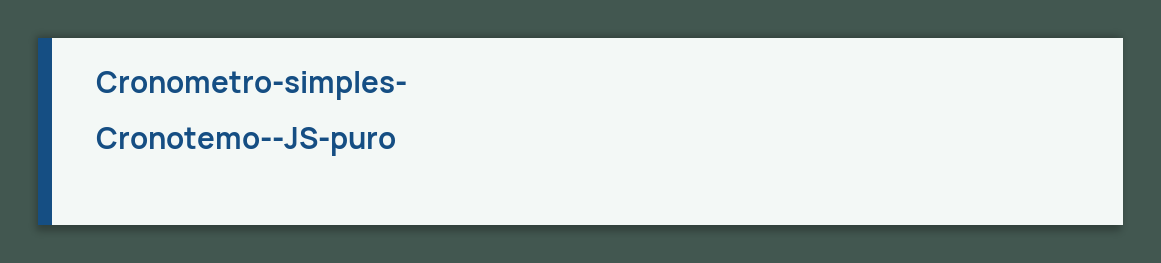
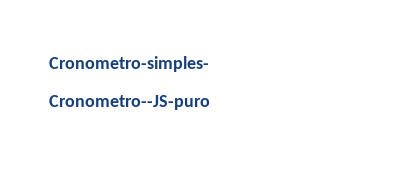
- Cronotemo--JS-puro
+ Cronometro--JS-puro

